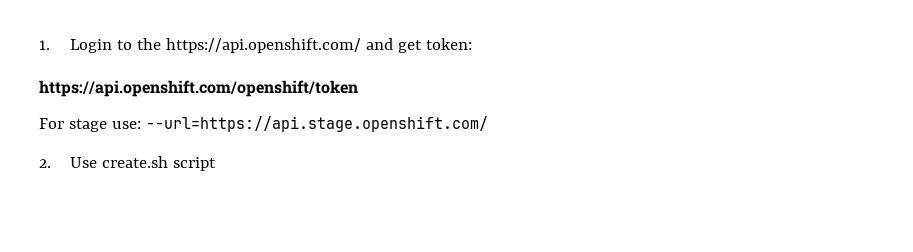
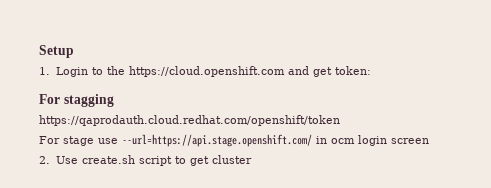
+ Setup
- 1. Login to the https://api.openshift.com/ and get token:
+ 1. Login to the https://cloud.openshift.com and get token:
- https://api.openshift.com/openshift/token
+ For stagging
+ https://qaprodauth.cloud.redhat.com/openshift/token
- For stage use: --url=https://api.stage.openshift.com/
+ For stage use --url=https://api.stage.openshift.com/ in ocm login screen
- 2. Use create.sh script
+ 2. Use create.sh script to get cluster

